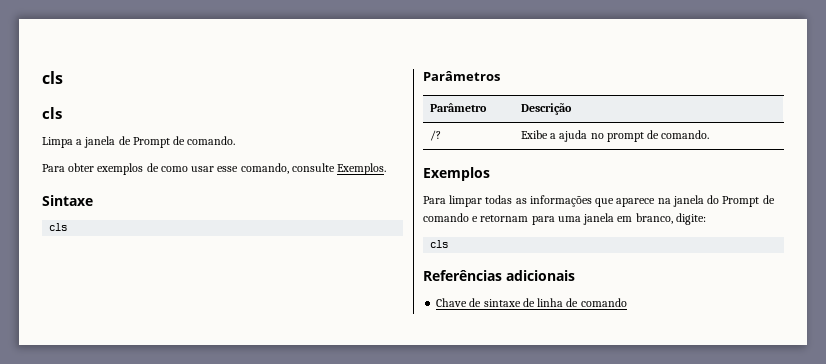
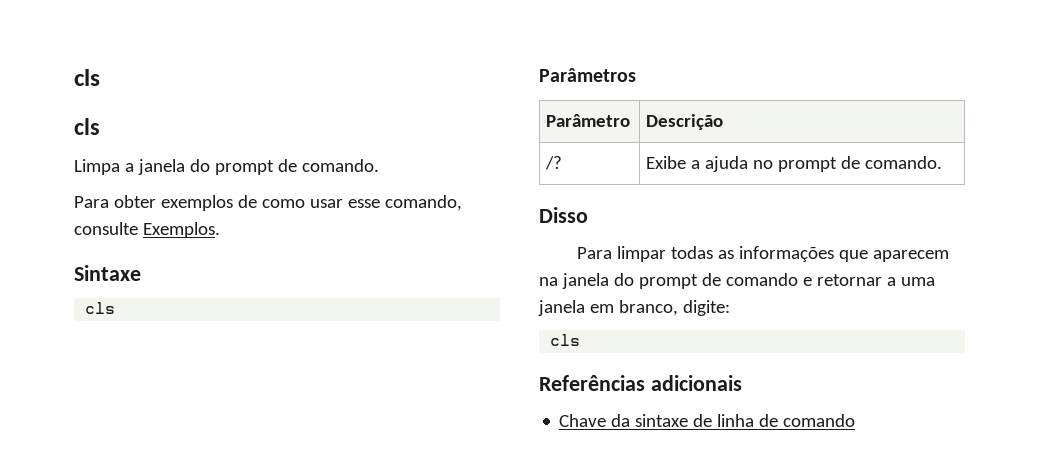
- Limpa a janela de Prompt de comando.
+ Limpa a janela do prompt de comando.
- Exemplos
+ Disso
- Para limpar todas as informações que aparece na janela do Prompt de comando e retornam para uma janela em branco, digite:
+ Para limpar todas as informações que aparecem na janela do prompt de comando e retornar a uma janela em branco, digite:
- Chave de sintaxe de linha de comando
+ Chave da sintaxe de linha de comando

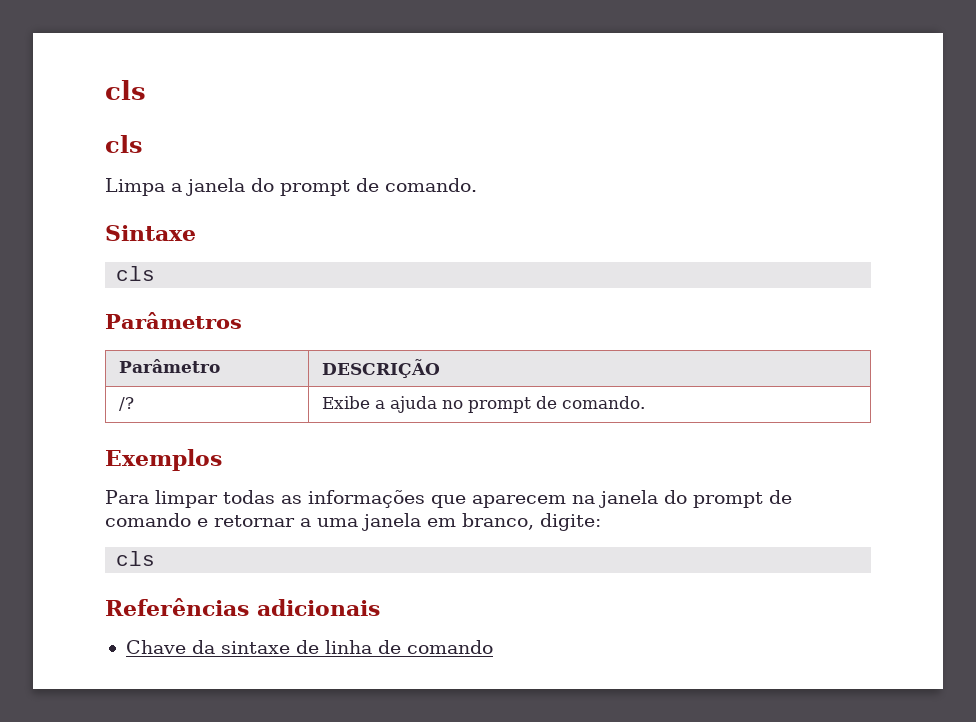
- Para obter exemplos de como usar esse comando, consulte Exemplos.
- Parâmetro | Descrição
+ Parâmetro | DESCRIÇÃO
- Disso
+ Exemplos

